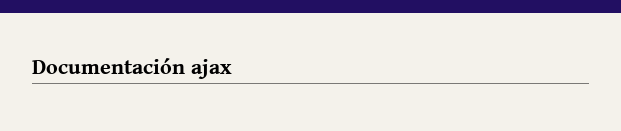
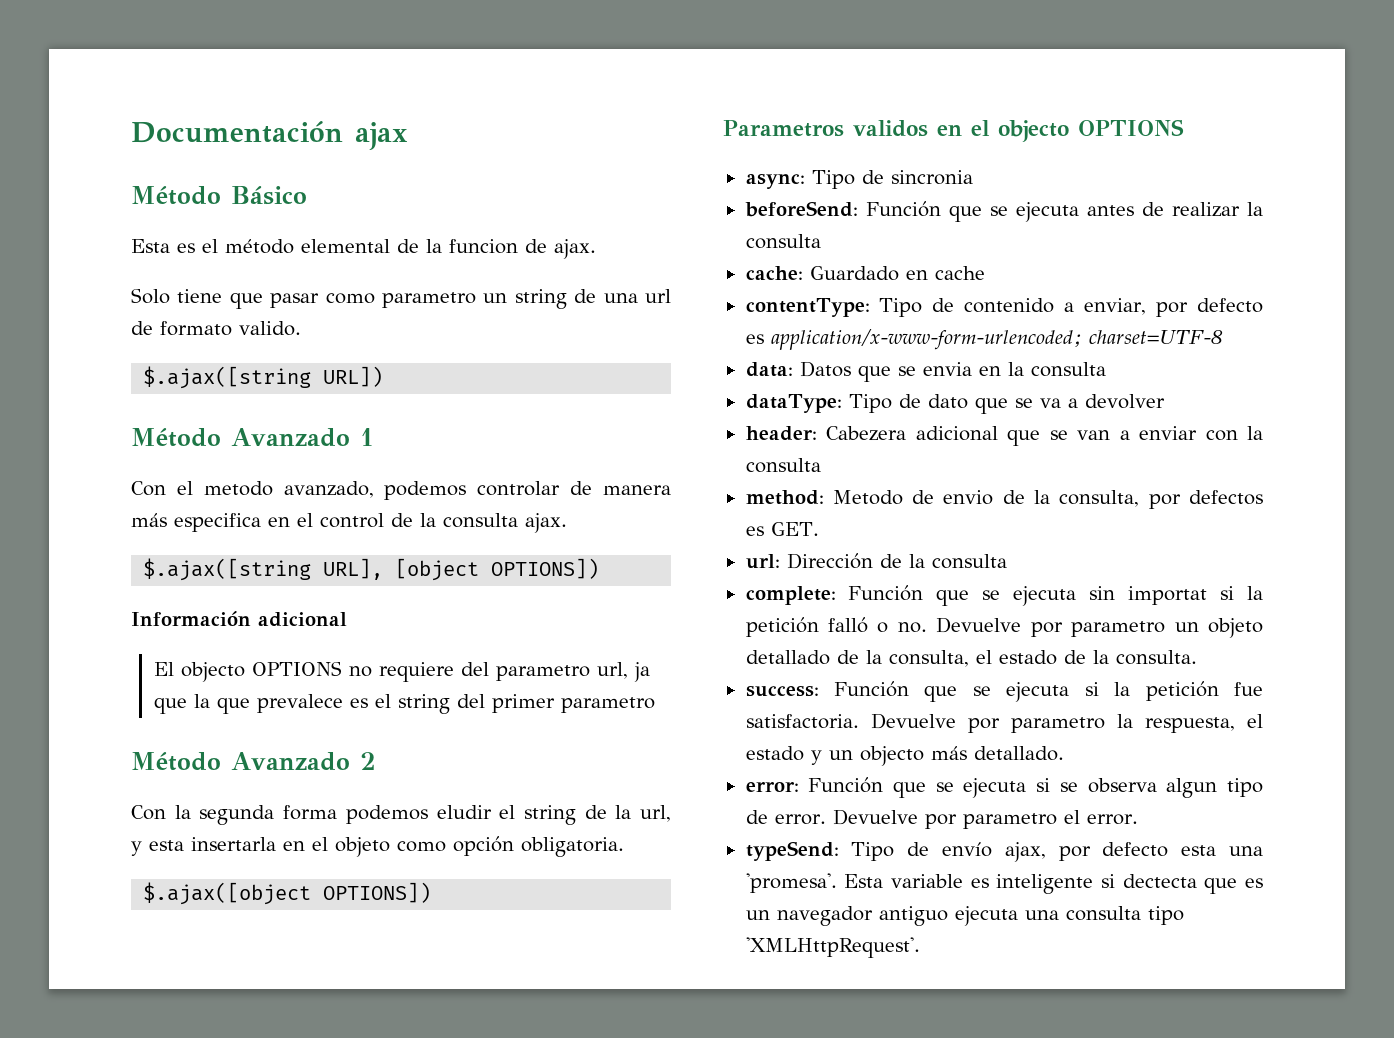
+ Método Básico
+ Esta es el método elemental de la funcion de ajax.
+ Solo tiene que pasar como parametro un string de una url de formato valido.
+ $.ajax([string URL])
+ Método Avanzado 1
+ Con el metodo avanzado, podemos controlar de manera más especifica en el control de la consulta ajax.
+ $.ajax([string URL], [object OPTIONS])
+ Información adicional
+ El objecto OPTIONS no requiere del parametro url, ja que la que prevalece es el string del primer parametro
+ Método Avanzado 2
+ Con la segunda forma podemos eludir el string de la url, y esta insertarla en el objeto como opción obligatoria.
+ $.ajax([object OPTIONS])
+ Parametros validos en el objecto OPTIONS
+ async: Tipo de sincronia
+ beforeSend: Función que se ejecuta antes de realizar la consulta
+ cache: Guardado en cache
+ contentType: Tipo de contenido a enviar, por defecto es application/x-www-form-urlencoded; charset=UTF-8
+ data: Datos que se envia en la consulta
+ dataType: Tipo de dato que se va a devolver
+ header: Cabezera adicional que se van a enviar con la consulta
+ method: Metodo de envio de la consulta, por defectos es GET.
+ url: Dirección de la consulta
+ complete: Función que se ejecuta sin importat si la petición falló o no. Devuelve por parametro un objeto detallado de la consulta, el estado de la consulta.
+ success: Función que se ejecuta si la petición fue satisfactoria. Devuelve por parametro la respuesta, el estado y un objecto más detallado.
+ error: Función que se ejecuta si se observa algun tipo de error. Devuelve por parametro el error.
+ typeSend: Tipo de envío ajax, por defecto esta una 'promesa'. Esta variable es inteligente si dectecta que es un navegador antiguo ejecuta una consulta tipo 'XMLHttpRequest'.

